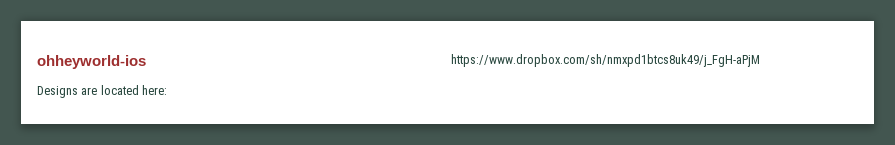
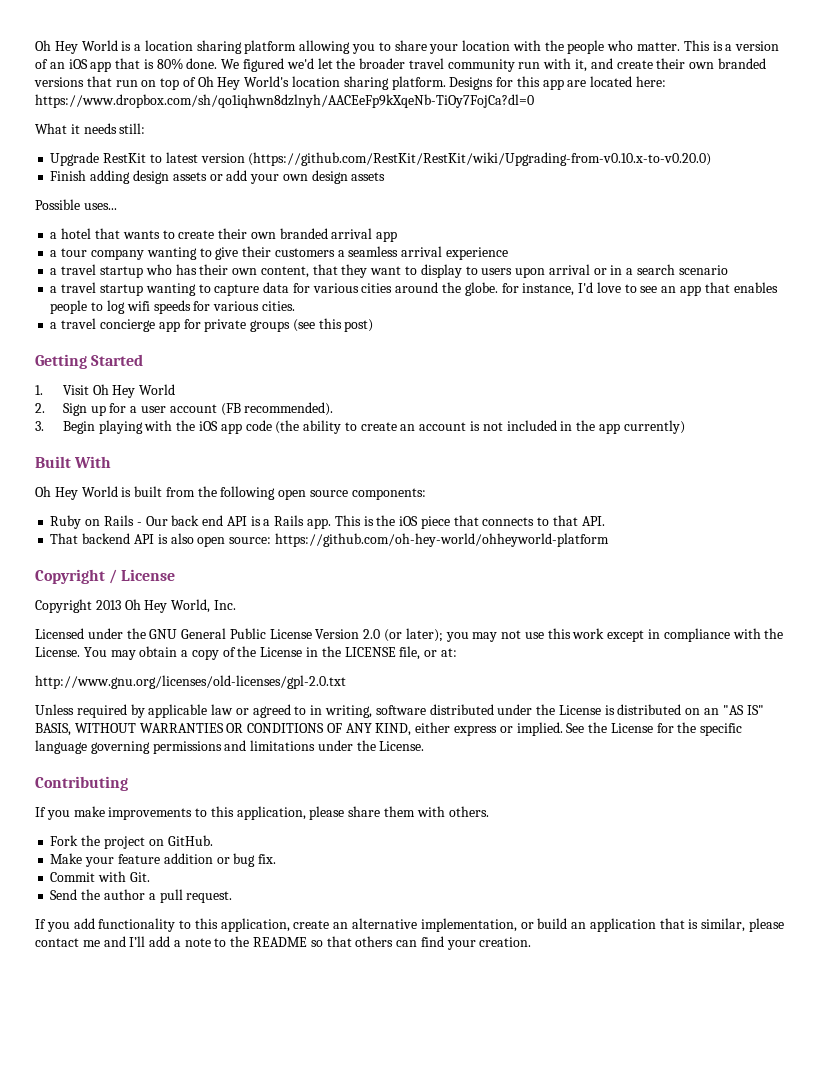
- ohheyworld-ios
- Designs are located here: https://www.dropbox.com/sh/nmxpd1btcs8uk49/j_FgH-aPjM
+ Oh Hey World is a location sharing platform allowing you to share your location with the people who matter. This is a version of an iOS app that is 80% done. We figured we'd let the broader travel community run with it, and create their own branded versions that run on top of Oh Hey World's location sharing platform. Designs for this app are located here: https://www.dropbox.com/sh/qo1iqhwn8dzlnyh/AACEeFp9kXqeNb-TiOy7FojCa?dl=0
+ What it needs still:
+ Upgrade RestKit to latest version (https://github.com/RestKit/RestKit/wiki/Upgrading-from-v0.10.x-to-v0.20.0)
+ Finish adding design assets or add your own design assets
+ Possible uses...
+ a hotel that wants to create their own branded arrival app
+ a tour company wanting to give their customers a seamless arrival experience
+ a travel startup who has their own content, that they want to display to users upon arrival or in a search scenario
+ a travel startup wanting to capture data for various cities around the globe. for instance, I'd love to see an app that enables people to log wifi speeds for various cities.
+ a travel concierge app for private groups (see this post)
+ Getting Started
+ 1. Visit Oh Hey World
+ 2. Sign up for a user account (FB recommended).
+ 3. Begin playing with the iOS app code (the ability to create an account is not included in the app currently)
+ Built With
+ Oh Hey World is built from the following open source components:
+ Ruby on Rails - Our back end API is a Rails app. This is the iOS piece that connects to that API.
+ That backend API is also open source: https://github.com/oh-hey-world/ohheyworld-platform
+ Copyright / License
+ Copyright 2013 Oh Hey World, Inc.
+ Licensed under the GNU General Public License Version 2.0 (or later); you may not use this work except in compliance with the License. You may obtain a copy of the License in the LICENSE file, or at:
+ http://www.gnu.org/licenses/old-licenses/gpl-2.0.txt
+ Unless required by applicable law or agreed to in writing, software distributed under the License is distributed on an "AS IS" BASIS, WITHOUT WARRANTIES OR CONDITIONS OF ANY KIND, either express or implied. See the License for the specific language governing permissions and limitations under the License.
+ Contributing
+ If you make improvements to this application, please share them with others.
+ Fork the project on GitHub.
+ Make your feature addition or bug fix.
+ Commit with Git.
+ Send the author a pull request.
+ If you add functionality to this application, create an alternative implementation, or build an application that is similar, please contact me and I’ll add a note to the README so that others can find your creation.

